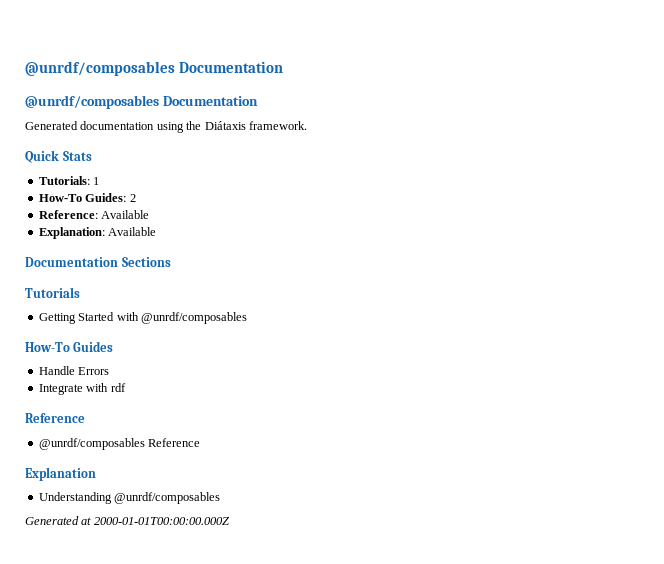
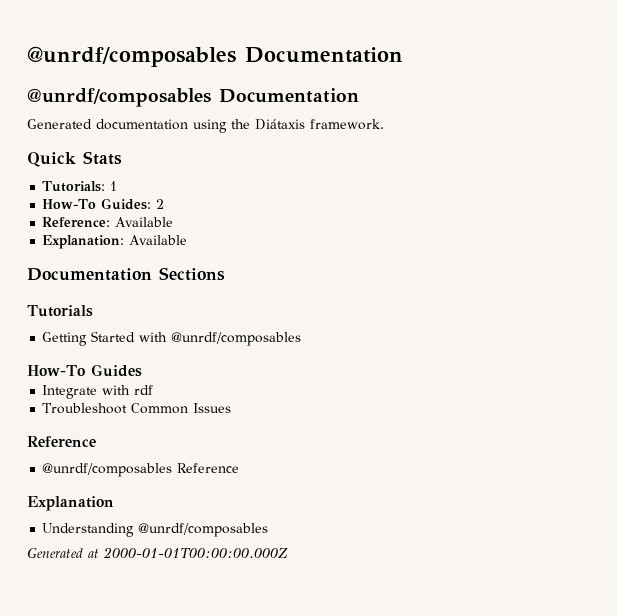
- Handle Errors
+ Troubleshoot Common Issues

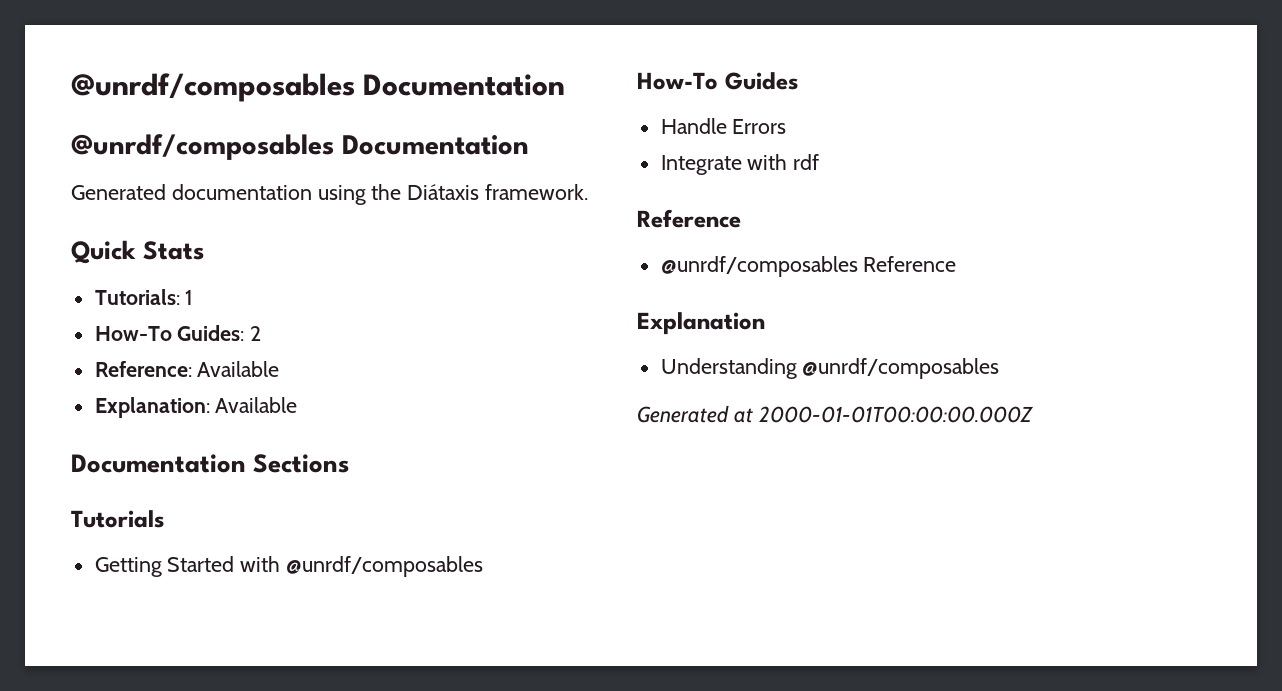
+ Handle Errors
- Troubleshoot Common Issues

